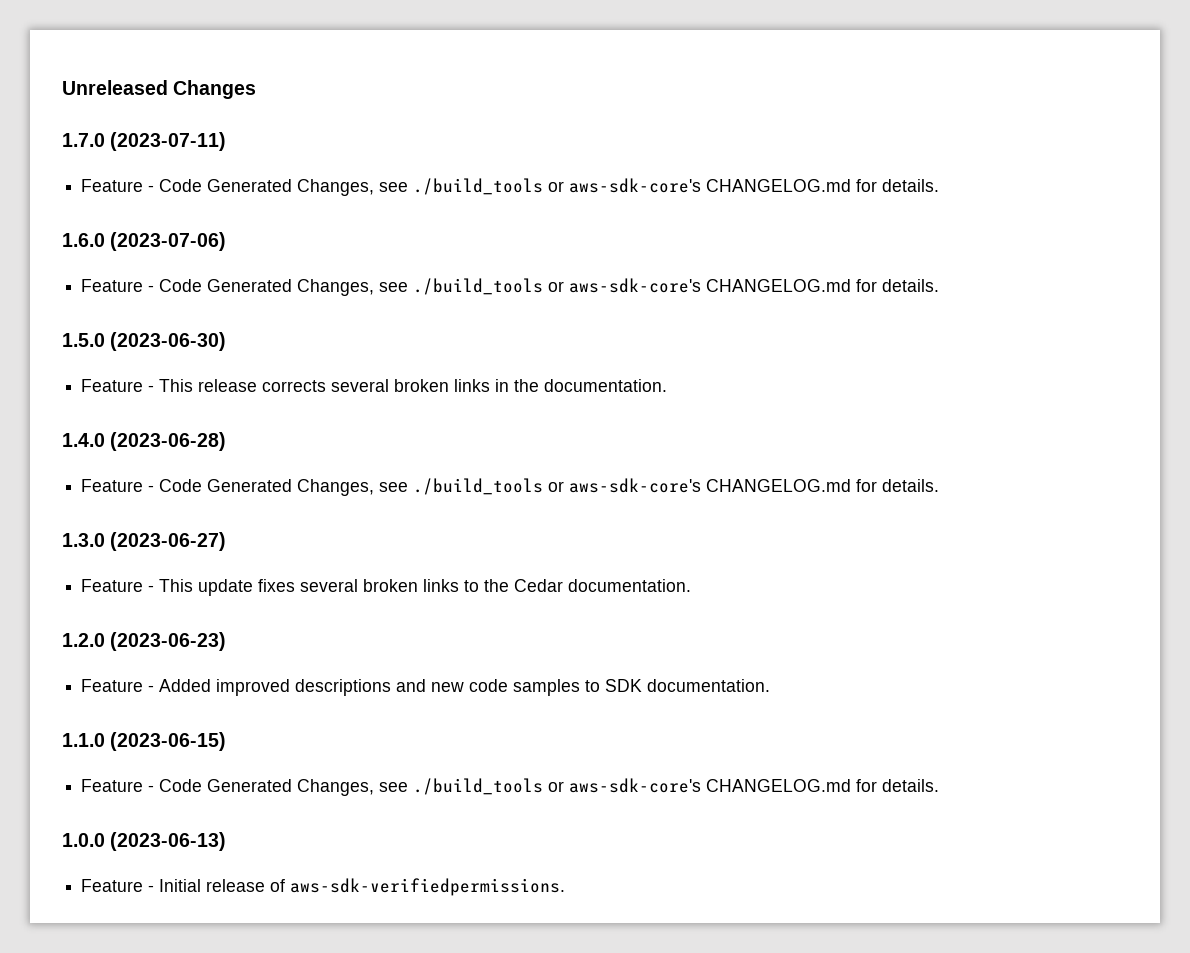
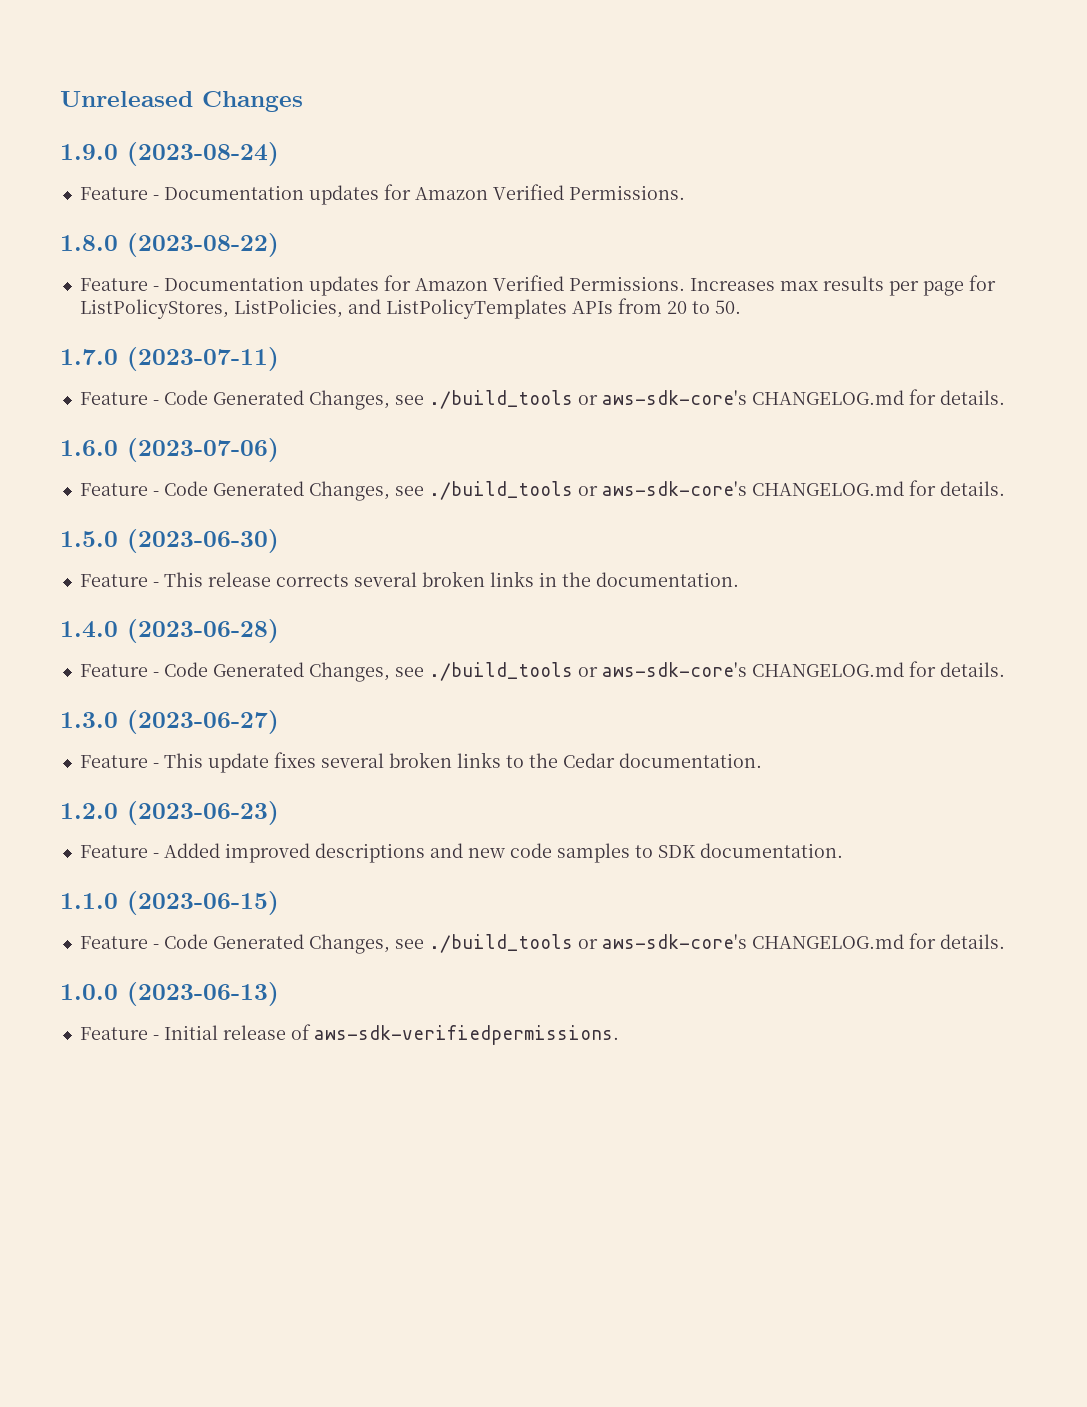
+ 1.9.0 (2023-08-24)
+ Feature - Documentation updates for Amazon Verified Permissions.
+ 1.8.0 (2023-08-22)
+ Feature - Documentation updates for Amazon Verified Permissions. Increases max results per page for ListPolicyStores, ListPolicies, and ListPolicyTemplates APIs from 20 to 50.

